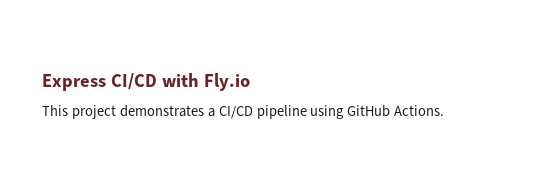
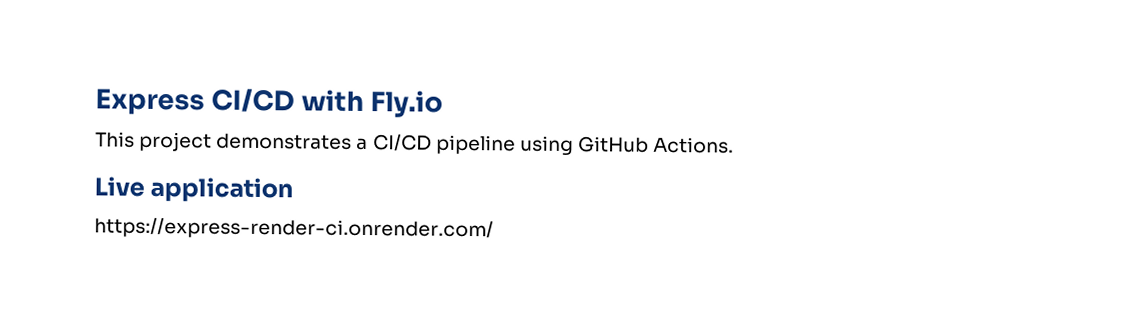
+ Live application
+ https://express-render-ci.onrender.com/

